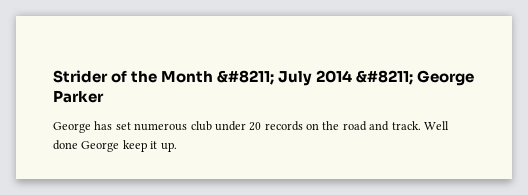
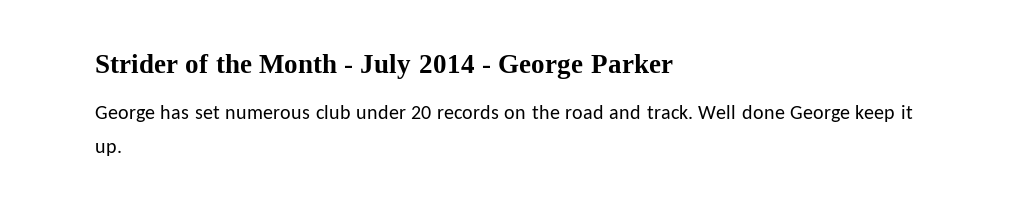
- Strider of the Month &#8211; July 2014 &#8211; George Parker
+ Strider of the Month - July 2014 - George Parker

